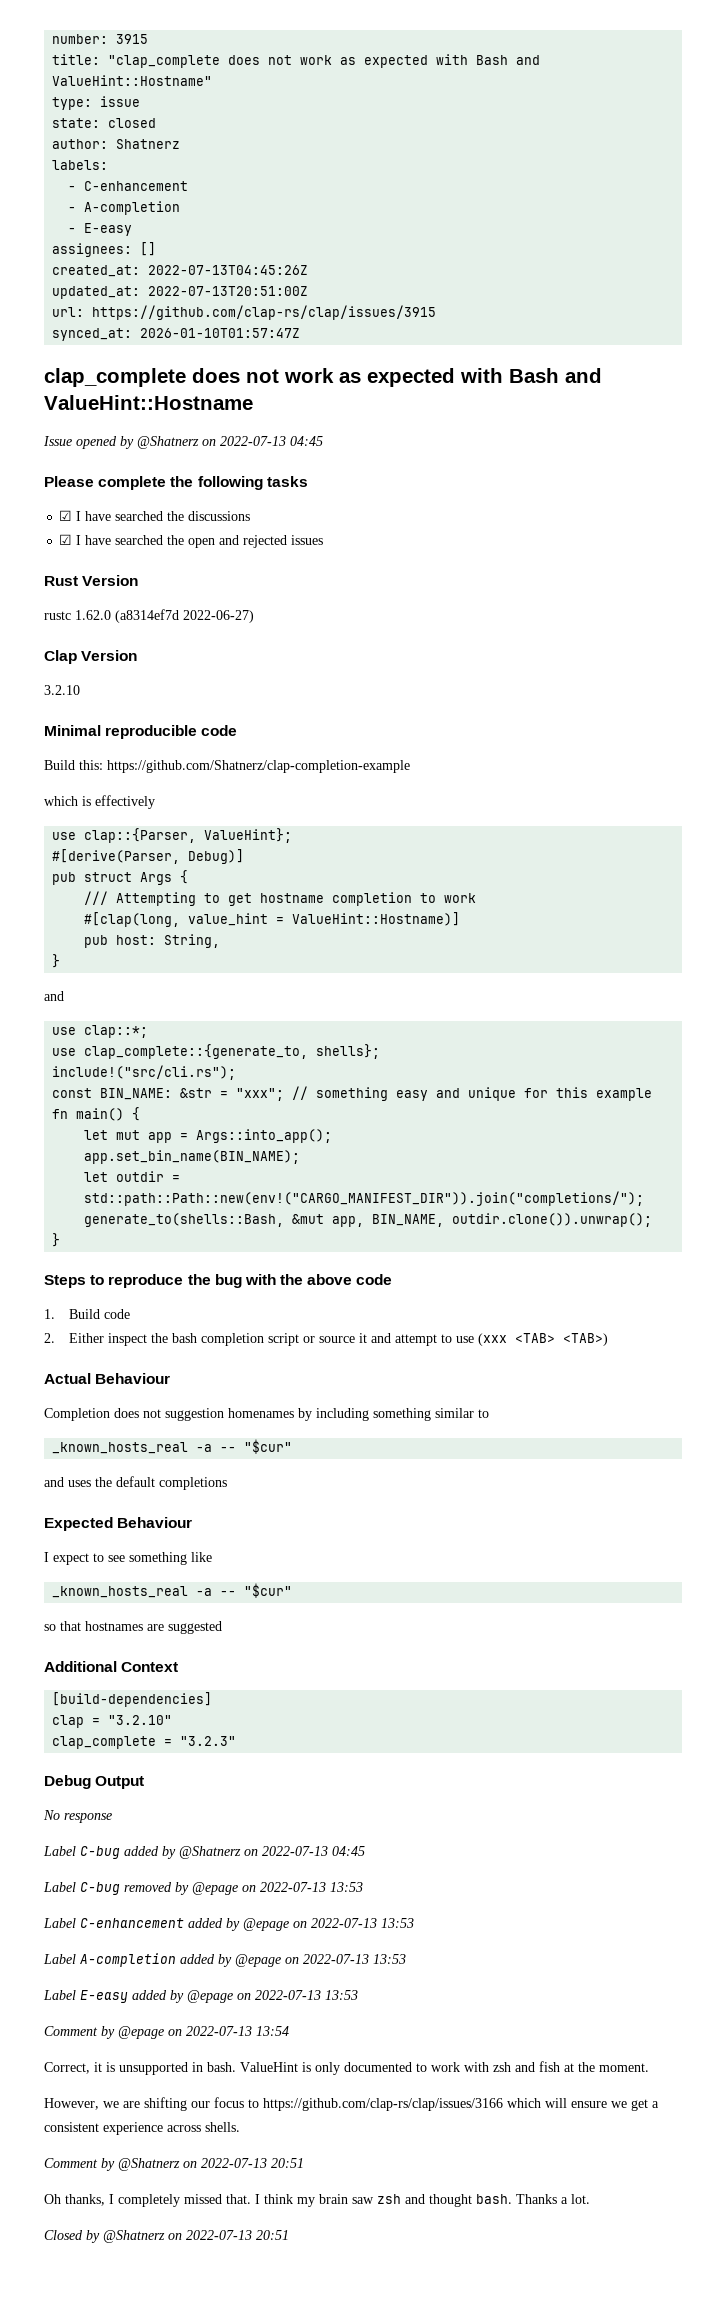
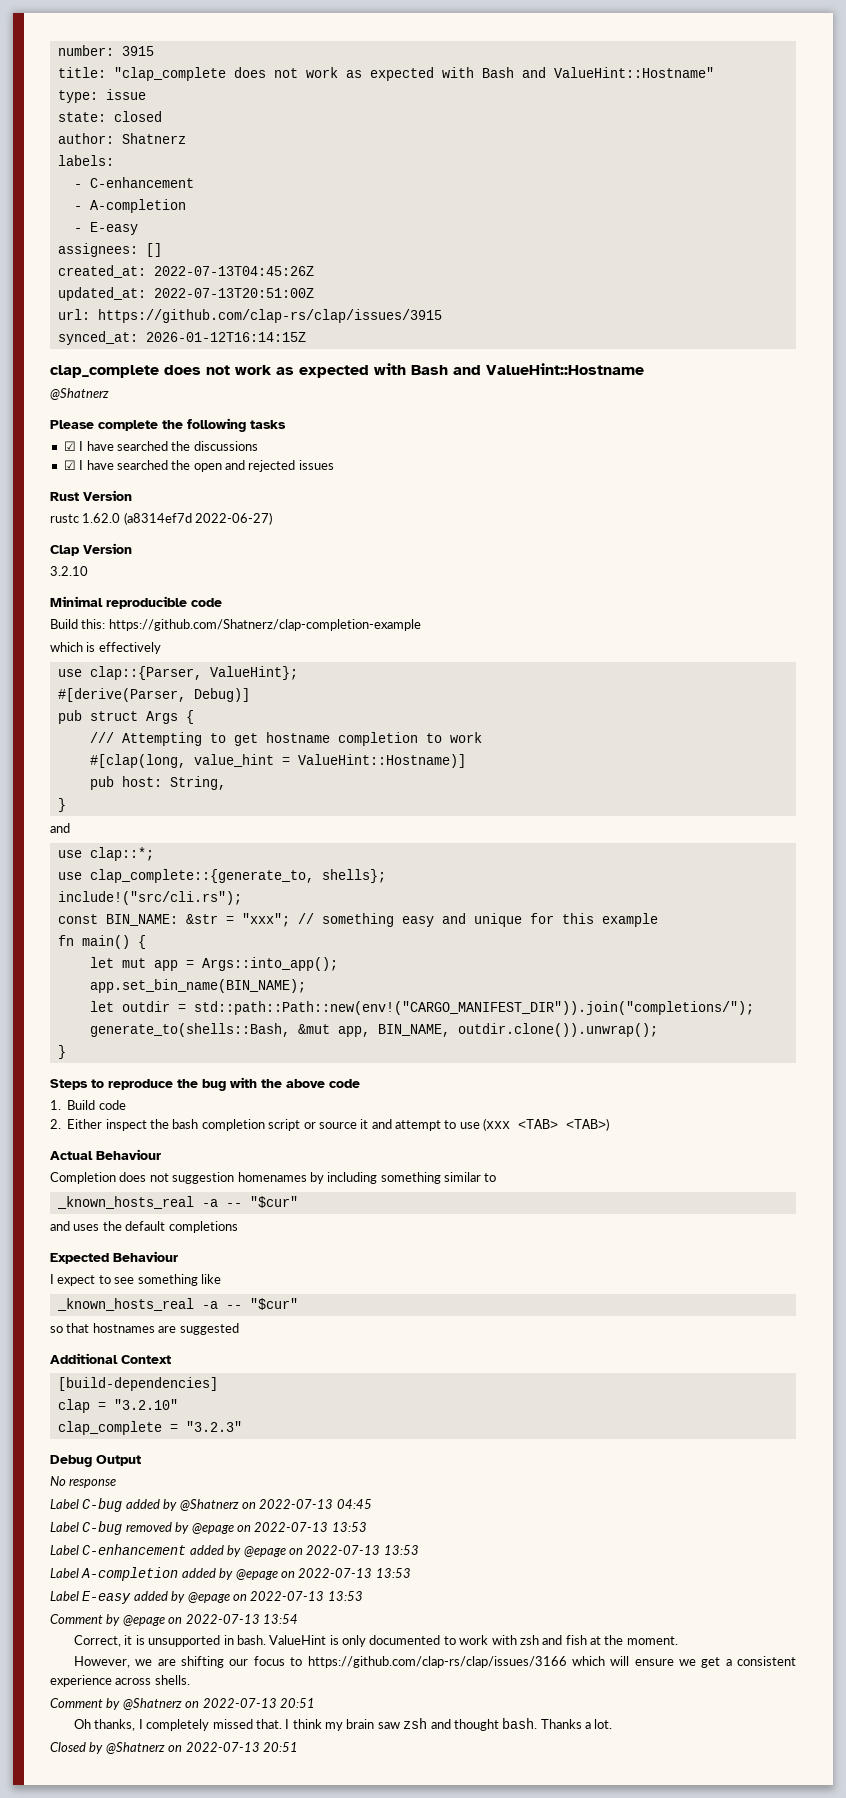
- synced_at: 2026-01-10T01:57:47Z
+ synced_at: 2026-01-12T16:14:15Z
  clap_complete does not work as expected with Bash and ValueHint::Hostname
- Issue opened by @Shatnerz on 2022-07-13 04:45
+ @Shatnerz

